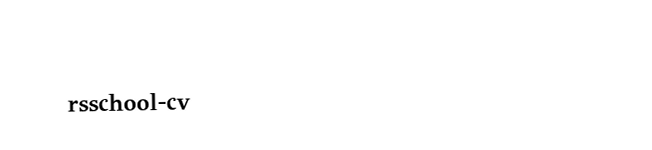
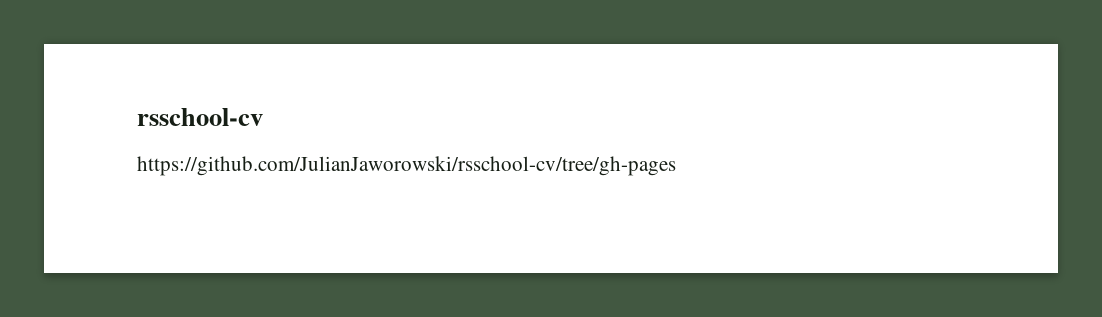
+ https://github.com/JulianJaworowski/rsschool-cv/tree/gh-pages

